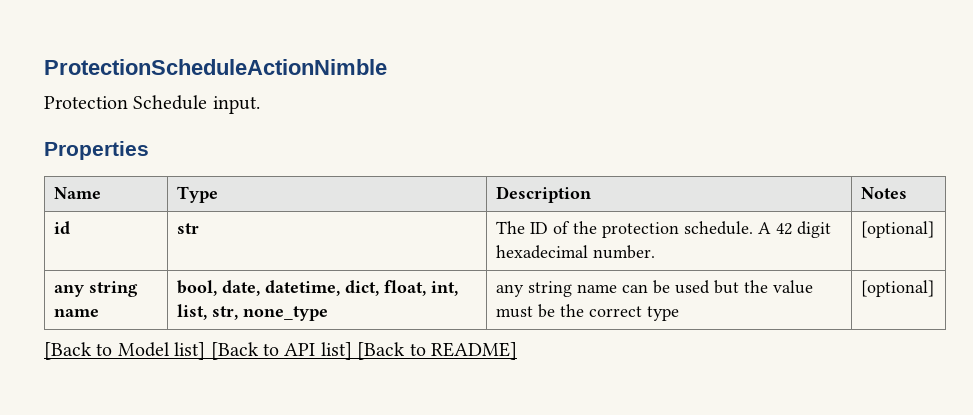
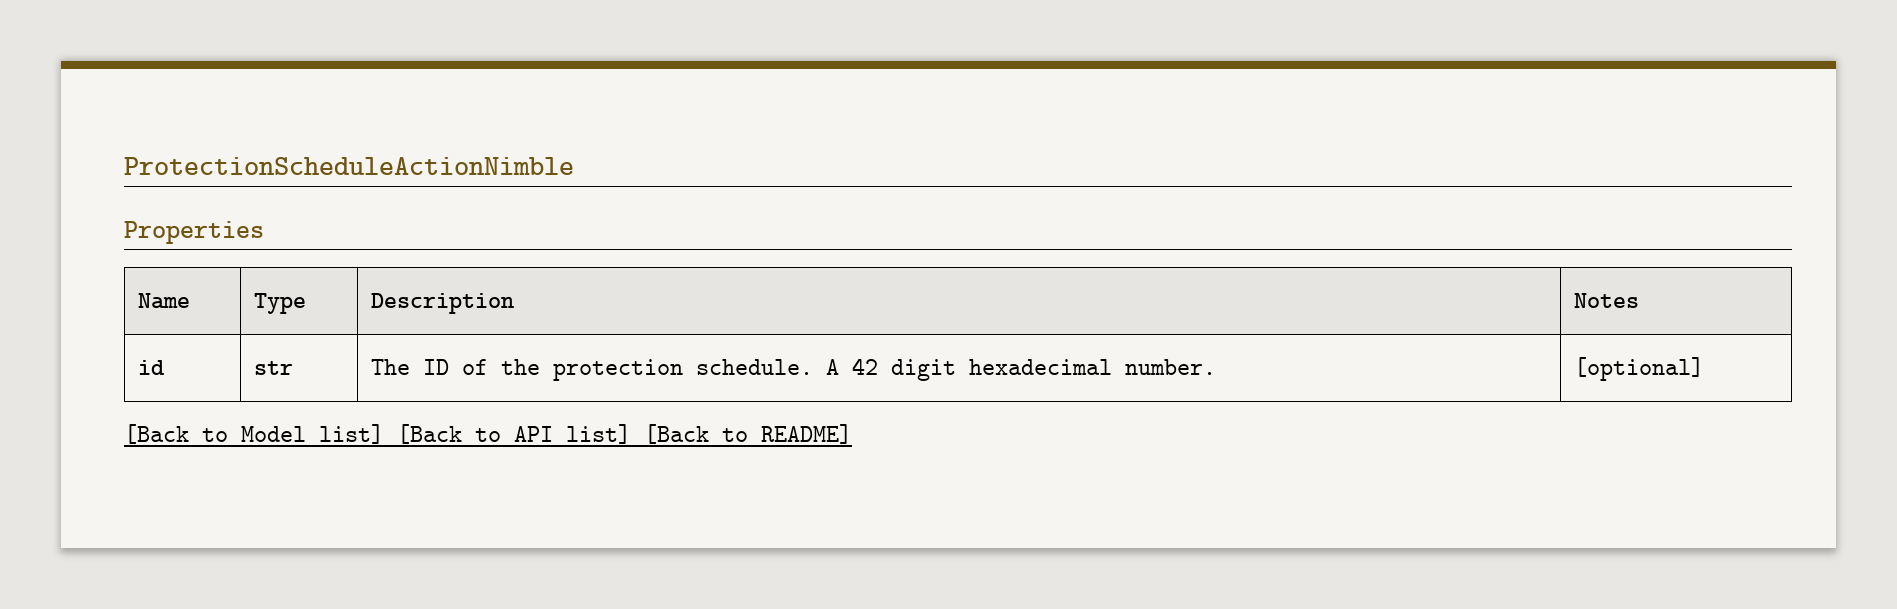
- Protection Schedule input.
- any string name | bool, date, datetime, dict, float, int, list, str, none_type | any string name can be used but the value must be the correct type | [optional]

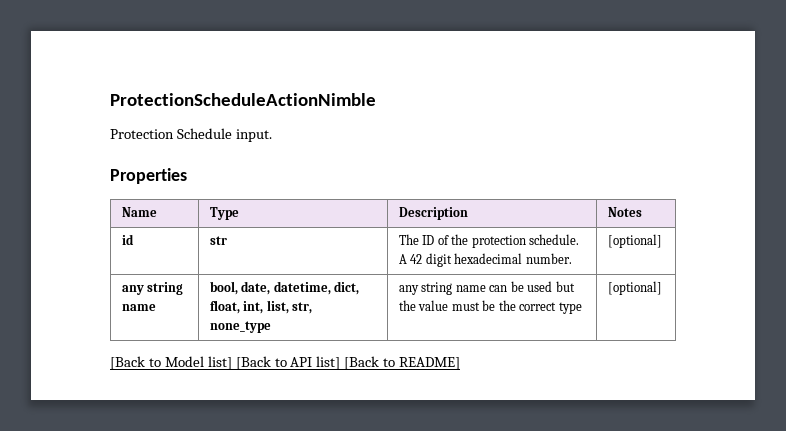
+ Protection Schedule input.
+ any string name | bool, date, datetime, dict, float, int, list, str, none_type | any string name can be used but the value must be the correct type | [optional]

